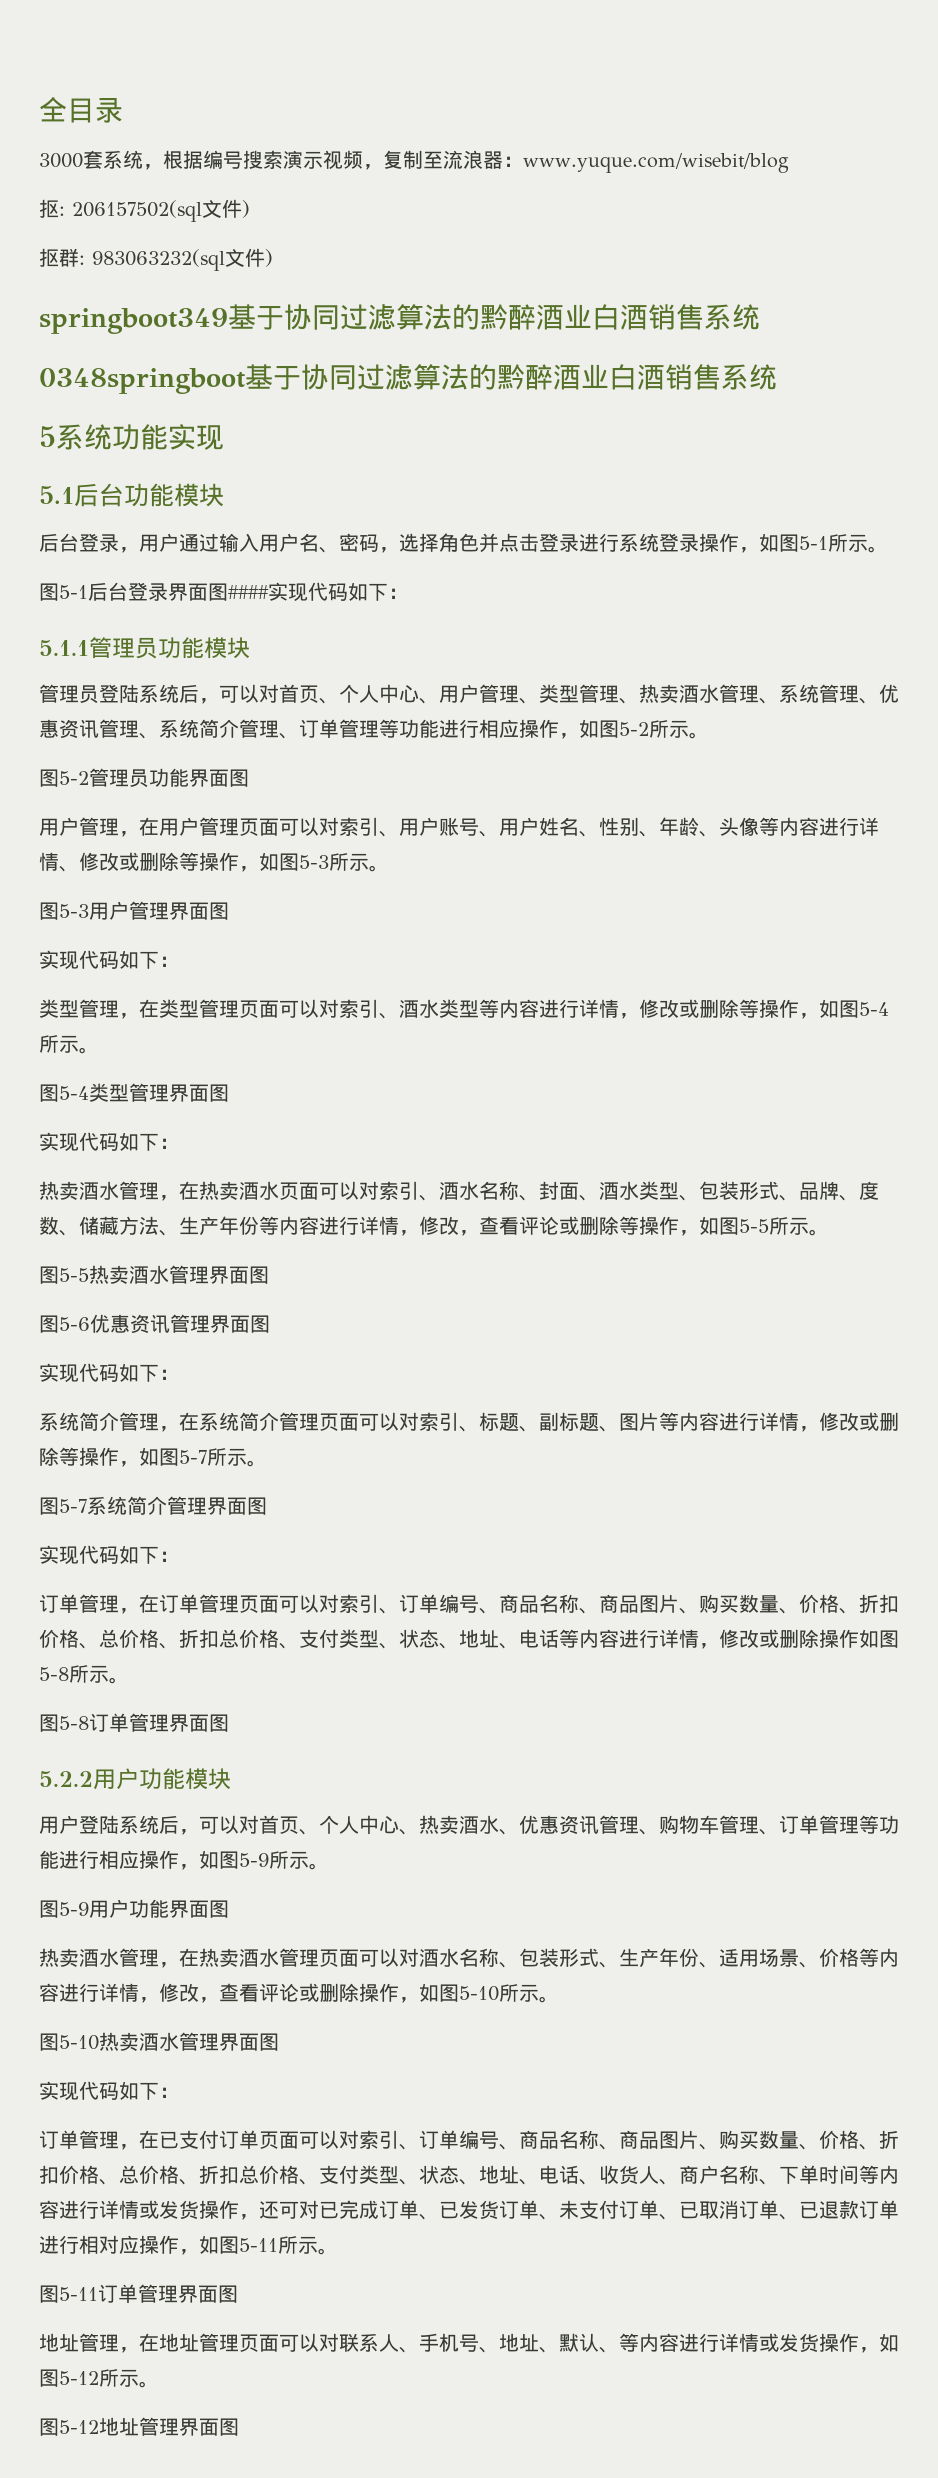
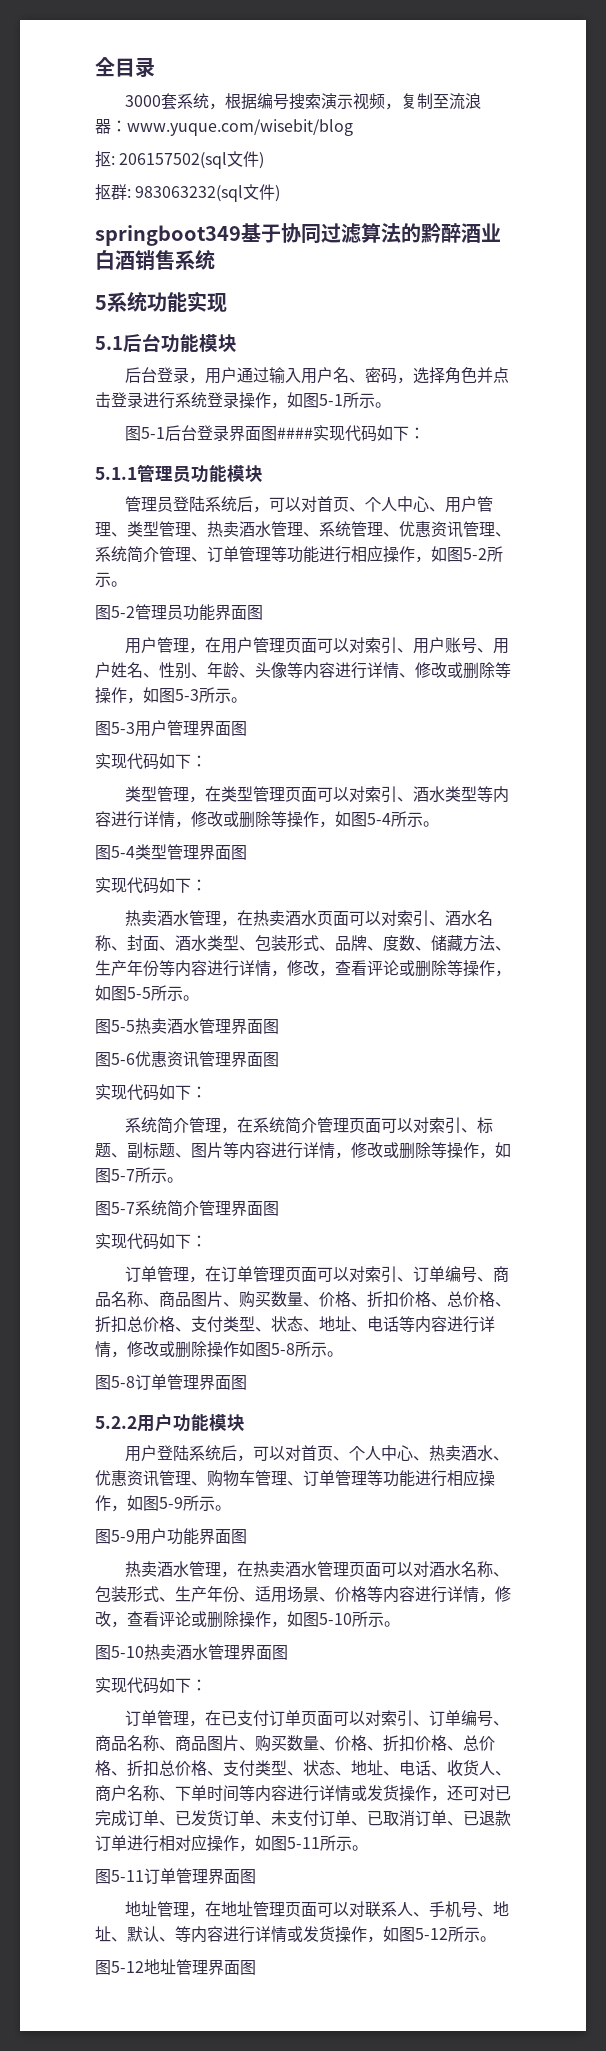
- 0348springboot基于协同过滤算法的黔醉酒业白酒销售系统

